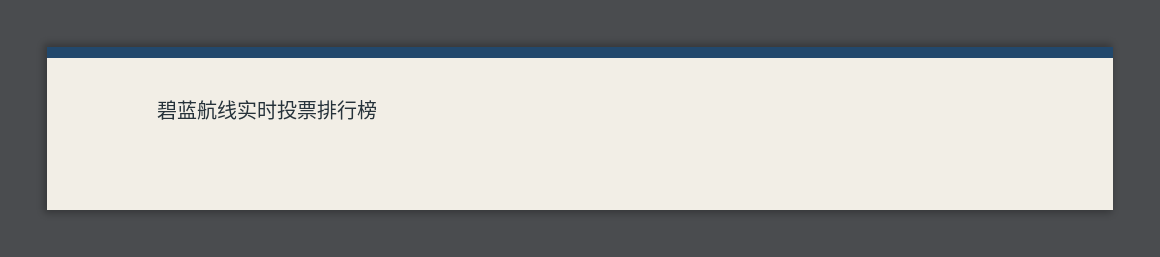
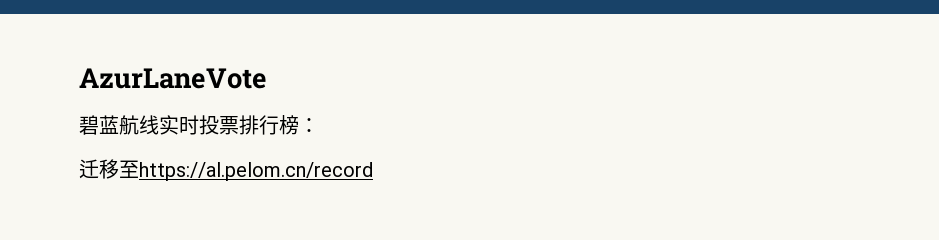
+ AzurLaneVote
- 碧蓝航线实时投票排行榜
+ 碧蓝航线实时投票排行榜：
+ 迁移至https://al.pelom.cn/record

